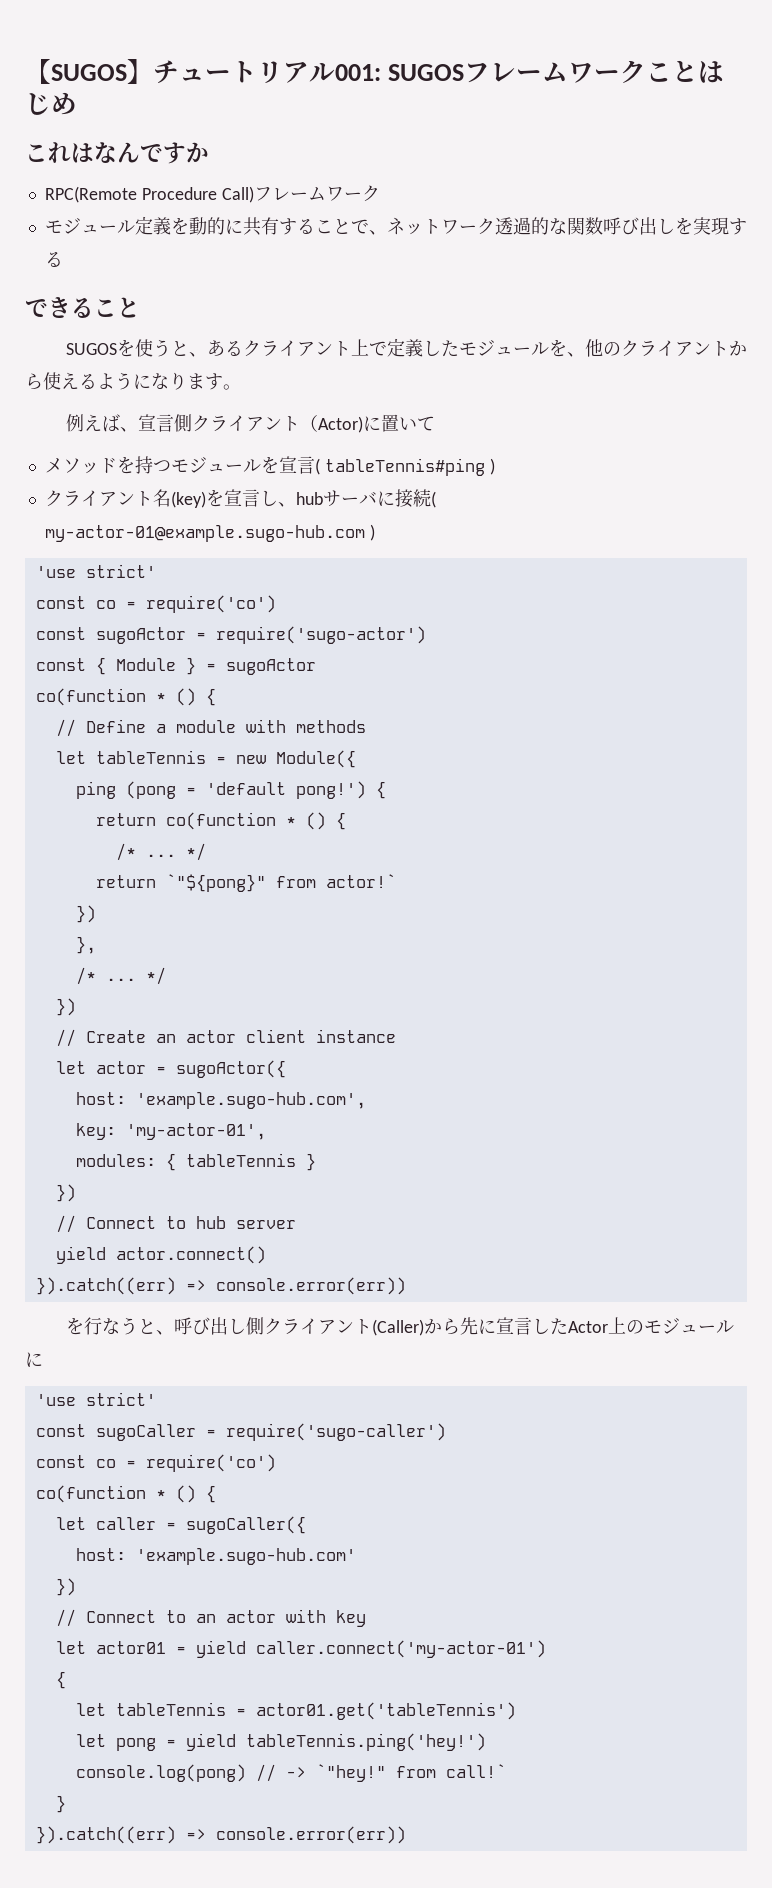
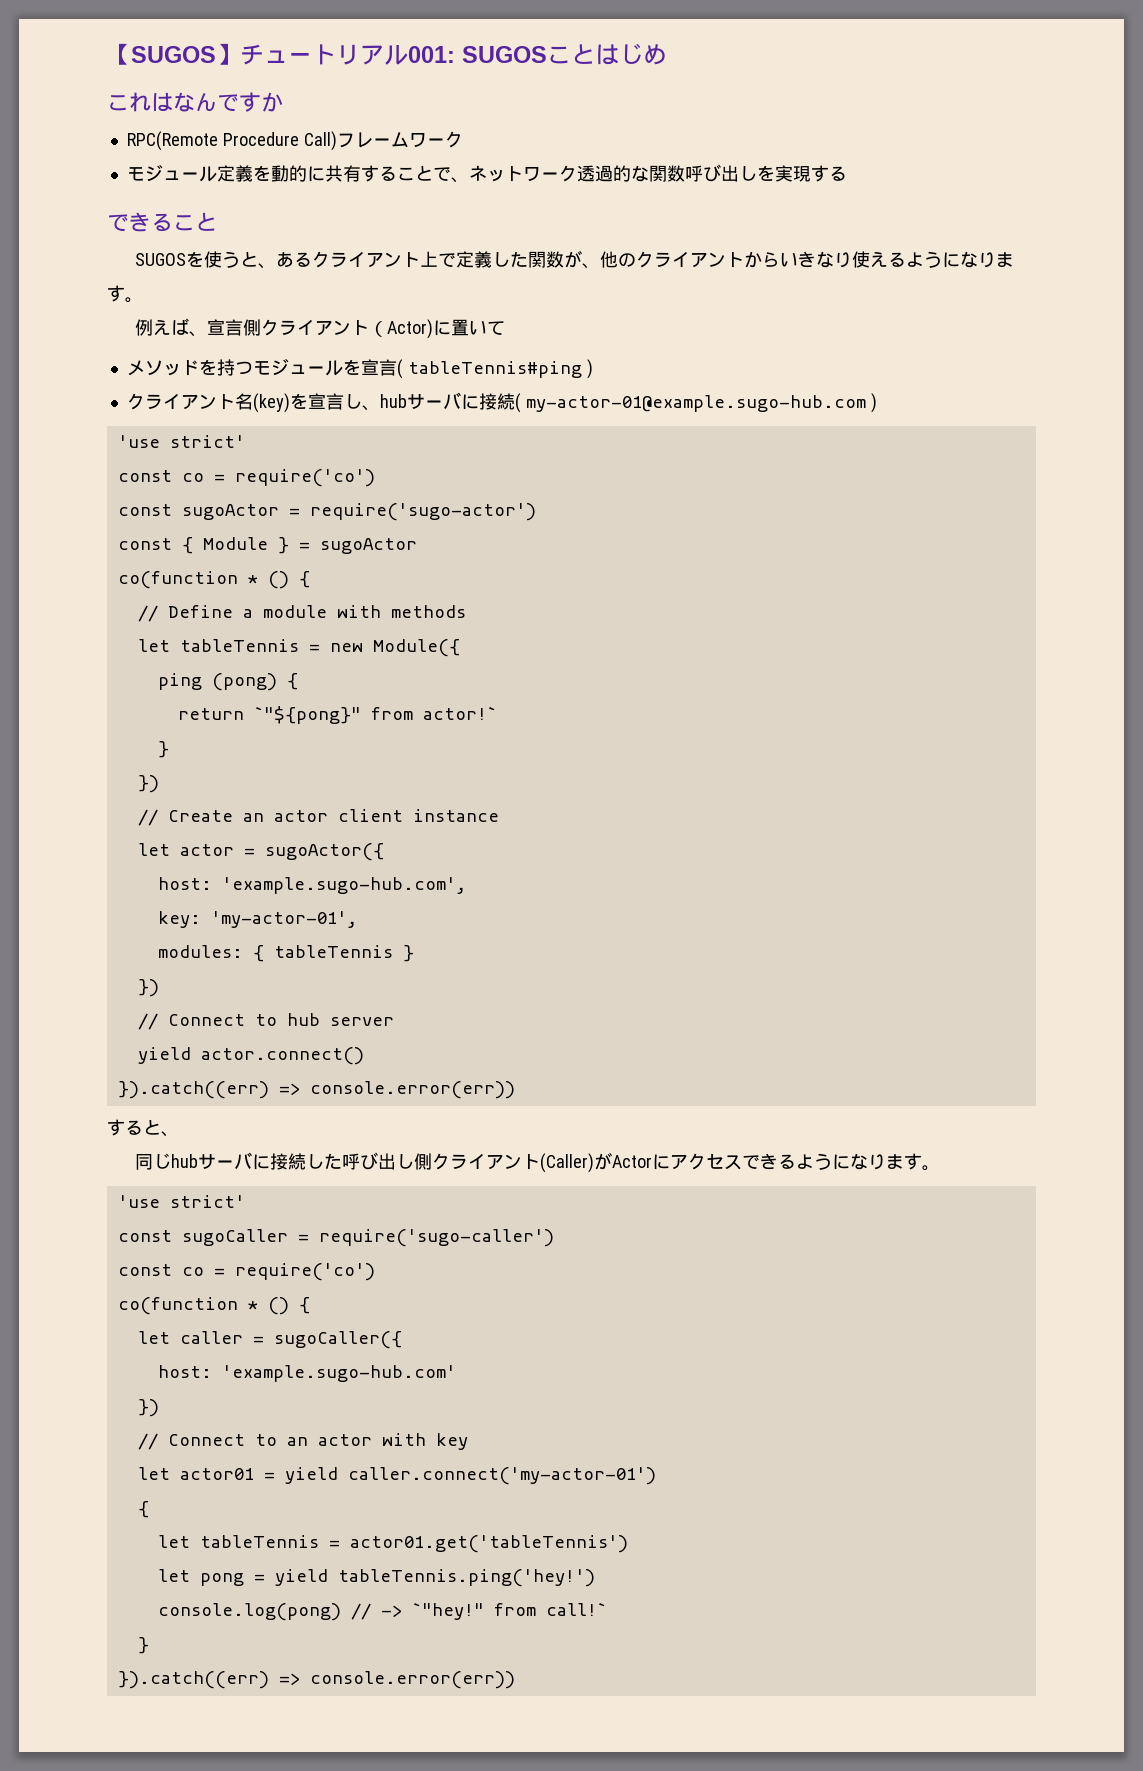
- 【SUGOS】チュートリアル001: SUGOSフレームワークことはじめ
+ 【SUGOS】チュートリアル001: SUGOSことはじめ
- SUGOSを使うと、あるクライアント上で定義したモジュールを、他のクライアントから使えるようになります。
+ SUGOSを使うと、あるクライアント上で定義した関数が、他のクライアントからいきなり使えるようになります。
- ping (pong = 'default pong!') {
- return co(function * () {
- /* ... */
+ ping (pong) {
  return `"${pong}" from actor!`
- })
- },
- /* ... */
+ }
- を行なうと、呼び出し側クライアント(Caller)から先に宣言したActor上のモジュールに
+ すると、
+ 同じhubサーバに接続した呼び出し側クライアント(Caller)がActorにアクセスできるようになります。

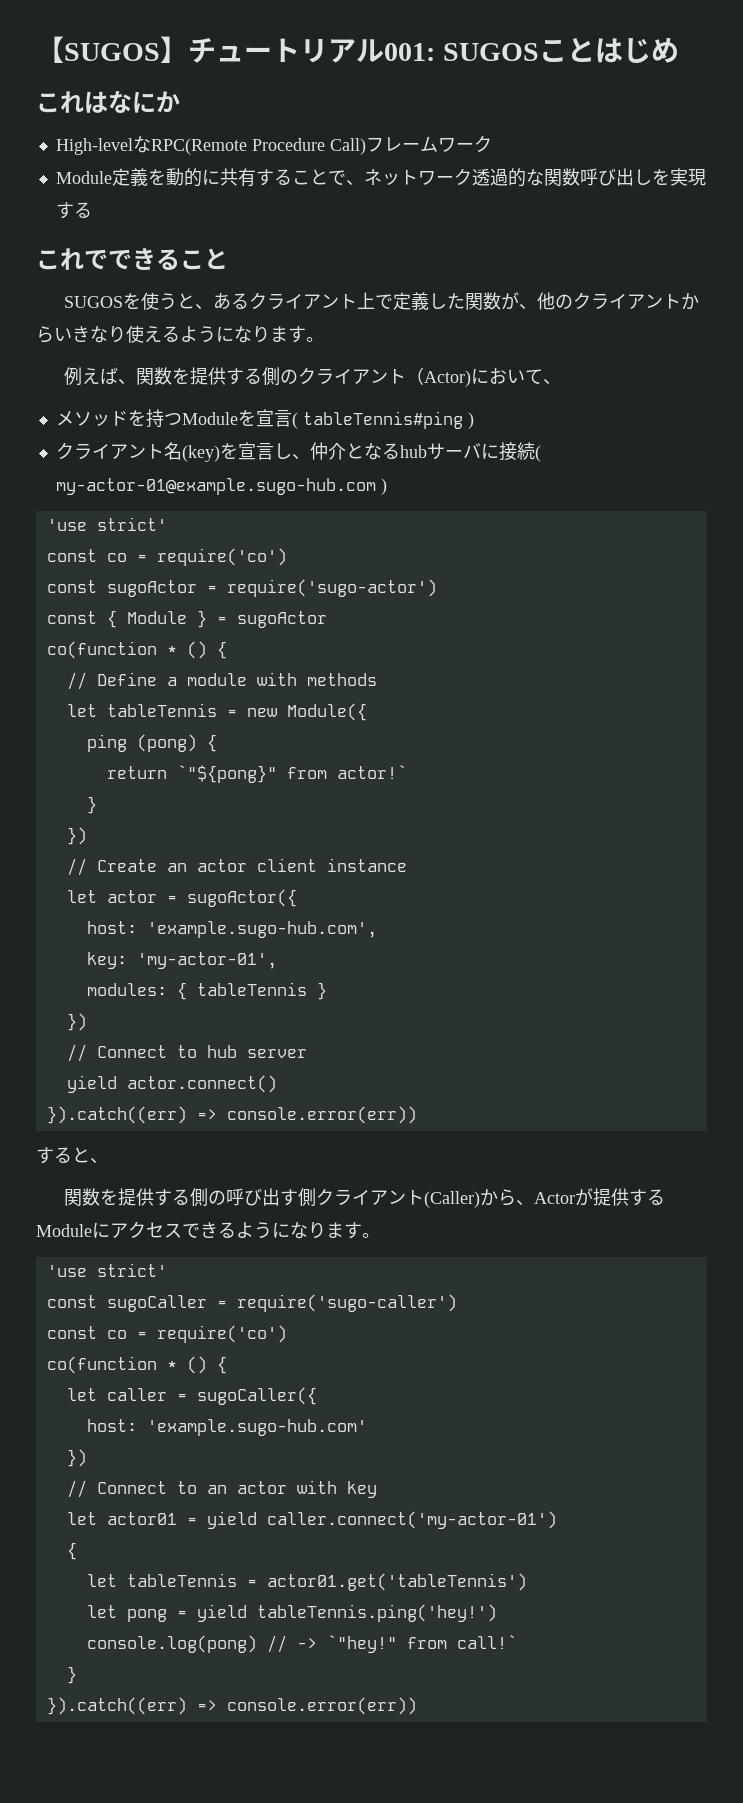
- これはなんですか
+ これはなにか
- RPC(Remote Procedure Call)フレームワーク
+ High-levelなRPC(Remote Procedure Call)フレームワーク
- モジュール定義を動的に共有することで、ネットワーク透過的な関数呼び出しを実現する
+ Module定義を動的に共有することで、ネットワーク透過的な関数呼び出しを実現する
- できること
+ これでできること
- 例えば、宣言側クライアント（Actor)に置いて
+ 例えば、関数を提供する側のクライアント（Actor)において、
- メソッドを持つモジュールを宣言( tableTennis#ping )
+ メソッドを持つModuleを宣言( tableTennis#ping )
- クライアント名(key)を宣言し、hubサーバに接続( my-actor-01@example.sugo-hub.com )
+ クライアント名(key)を宣言し、仲介となるhubサーバに接続( my-actor-01@example.sugo-hub.com )
- 同じhubサーバに接続した呼び出し側クライアント(Caller)がActorにアクセスできるようになります。
+ 関数を提供する側の呼び出す側クライアント(Caller)から、Actorが提供するModuleにアクセスできるようになります。

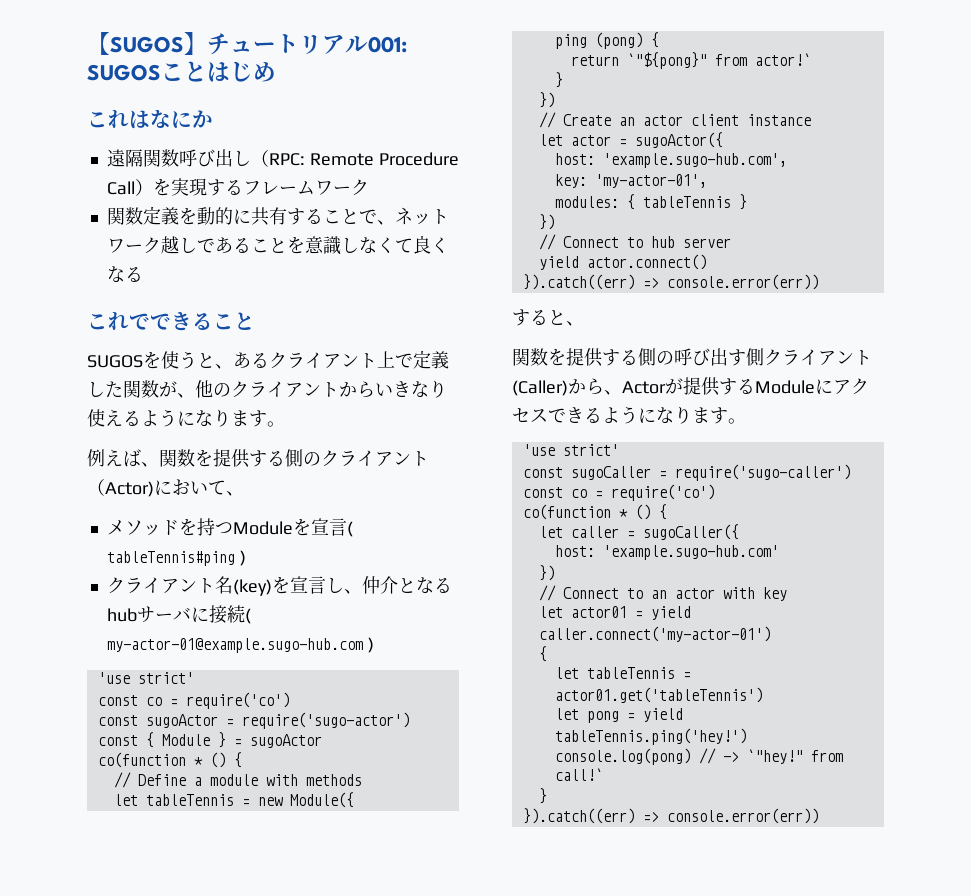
- High-levelなRPC(Remote Procedure Call)フレームワーク
+ 遠隔関数呼び出し（RPC: Remote Procedure Call）を実現するフレームワーク
- Module定義を動的に共有することで、ネットワーク透過的な関数呼び出しを実現する
+ 関数定義を動的に共有することで、ネットワーク越しであることを意識しなくて良くなる

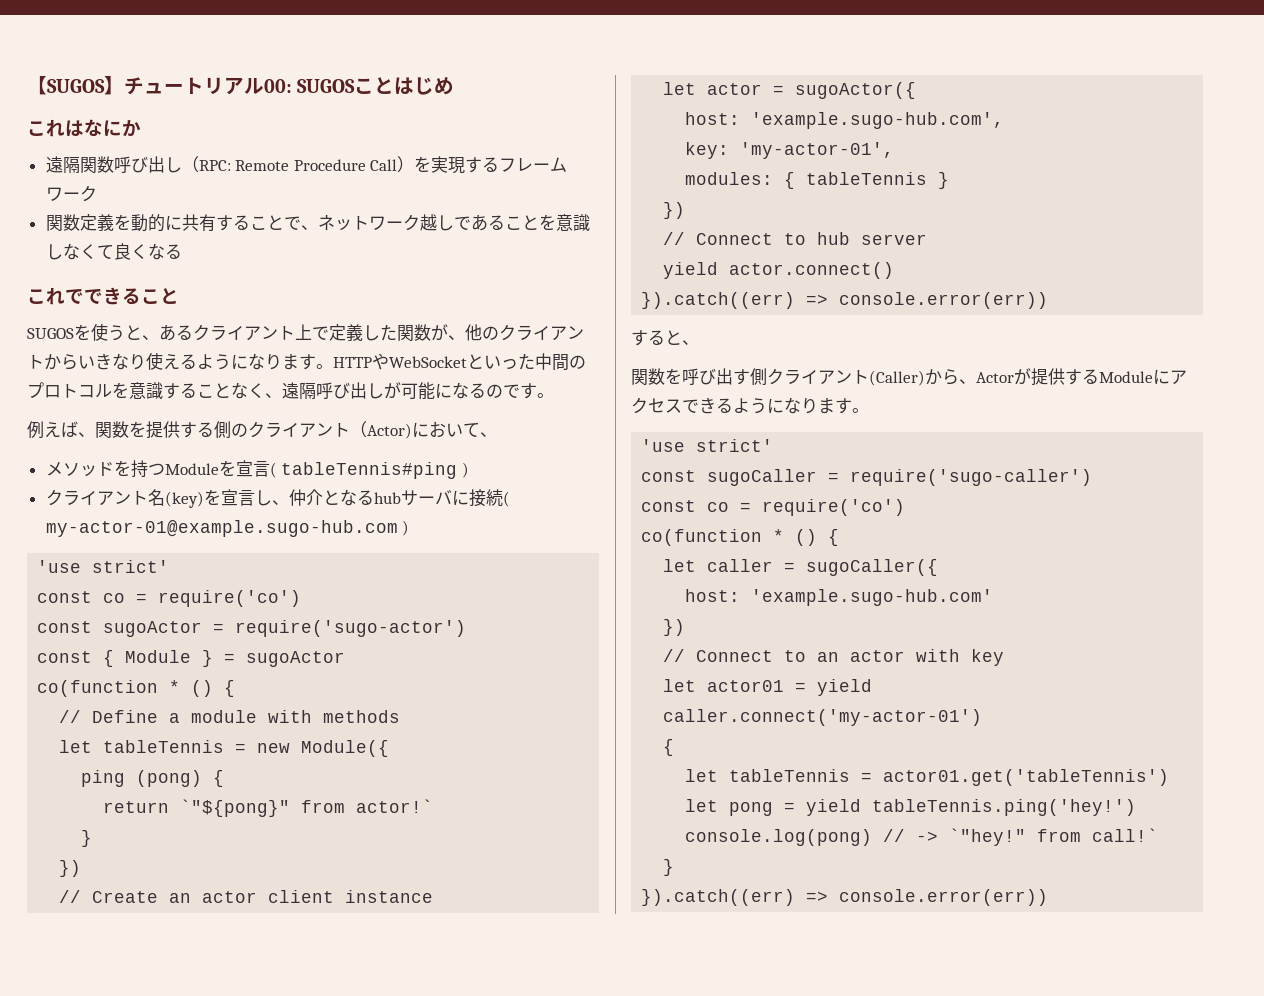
- 【SUGOS】チュートリアル001: SUGOSことはじめ
+ 【SUGOS】チュートリアル00: SUGOSことはじめ
+ HTTPやWebSocketといった中間のプロトコルを意識することなく、遠隔呼び出しが可能になるのです。
- 関数を提供する側の呼び出す側クライアント(Caller)から、Actorが提供するModuleにアクセスできるようになります。
+ 関数を呼び出す側クライアント(Caller)から、Actorが提供するModuleにアクセスできるようになります。

